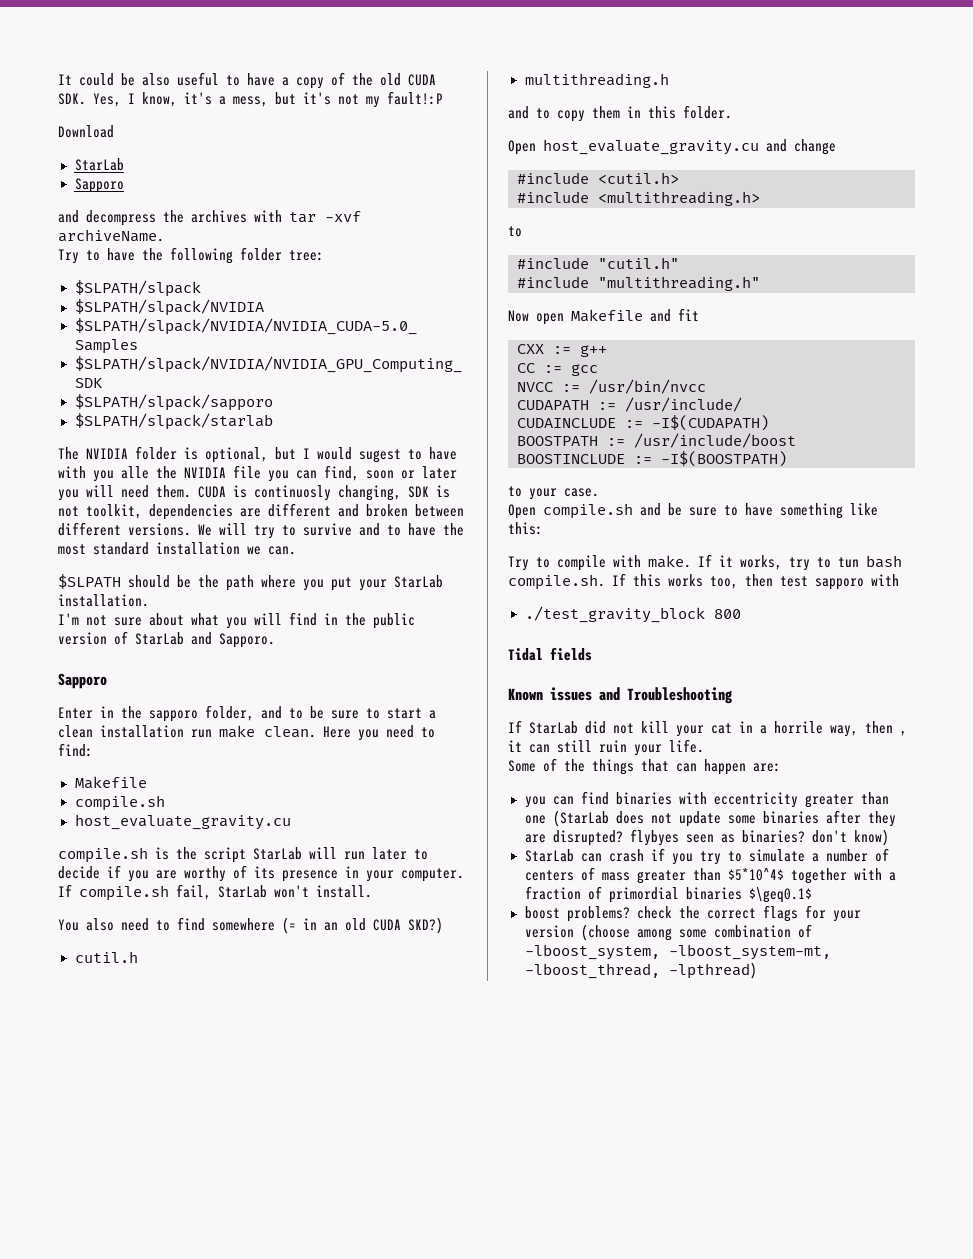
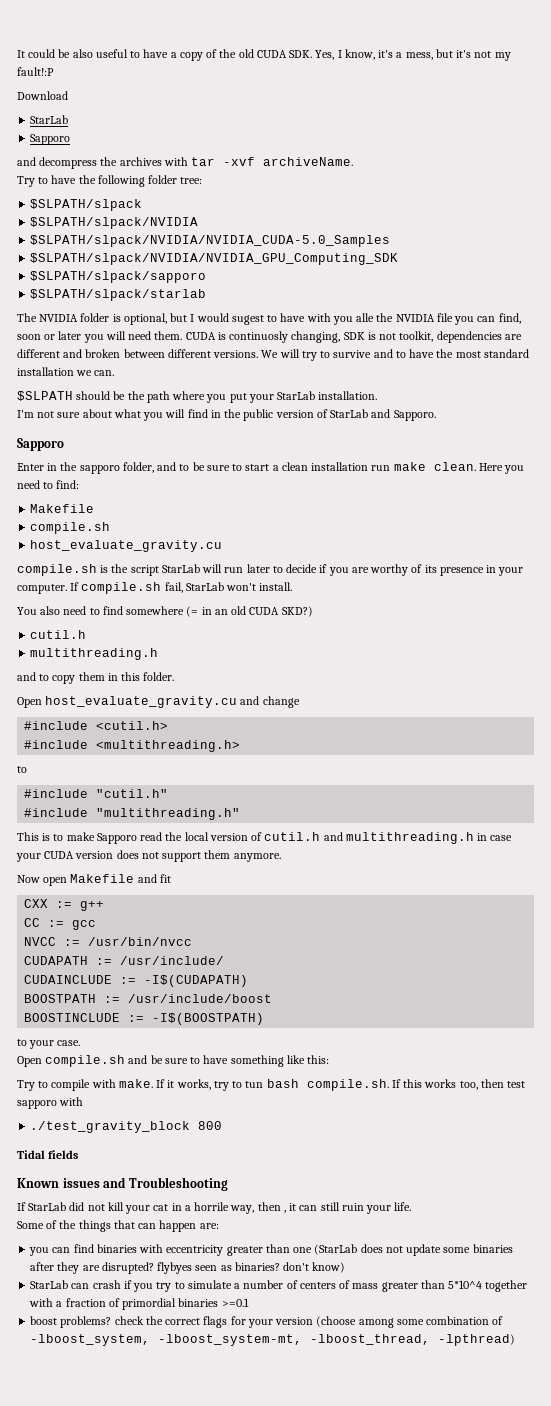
+ This is to make Sapporo read the local version of cutil.h and multithreading.h in case your CUDA version does not support them anymore.
- StarLab can crash if you try to simulate a number of centers of mass greater than $5*10^4$ together with a fraction of primordial binaries $\geq0.1$
+ StarLab can crash if you try to simulate a number of centers of mass greater than 5*10^4 together with a fraction of primordial binaries >=0.1

